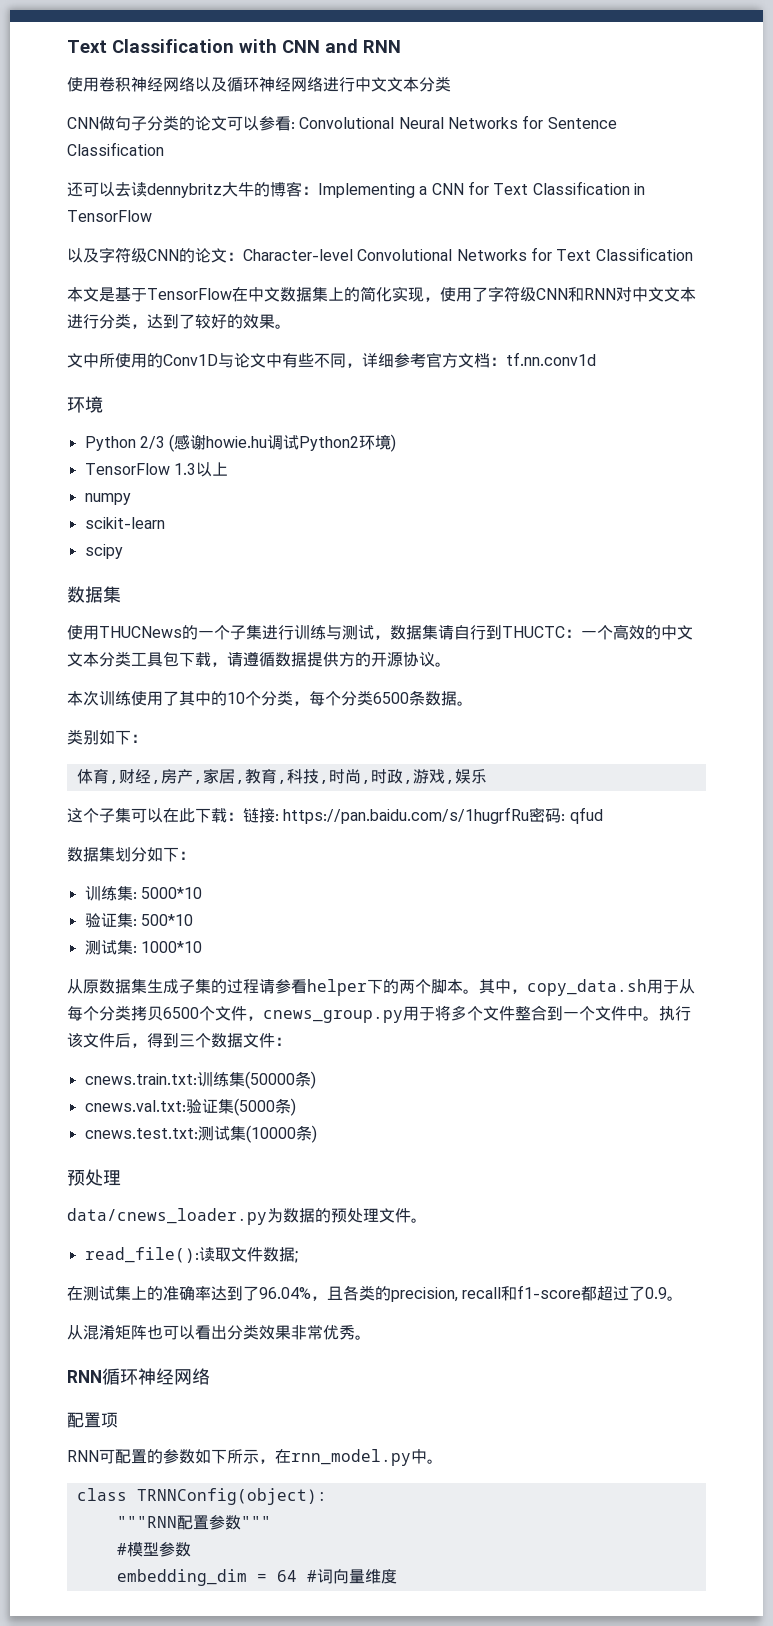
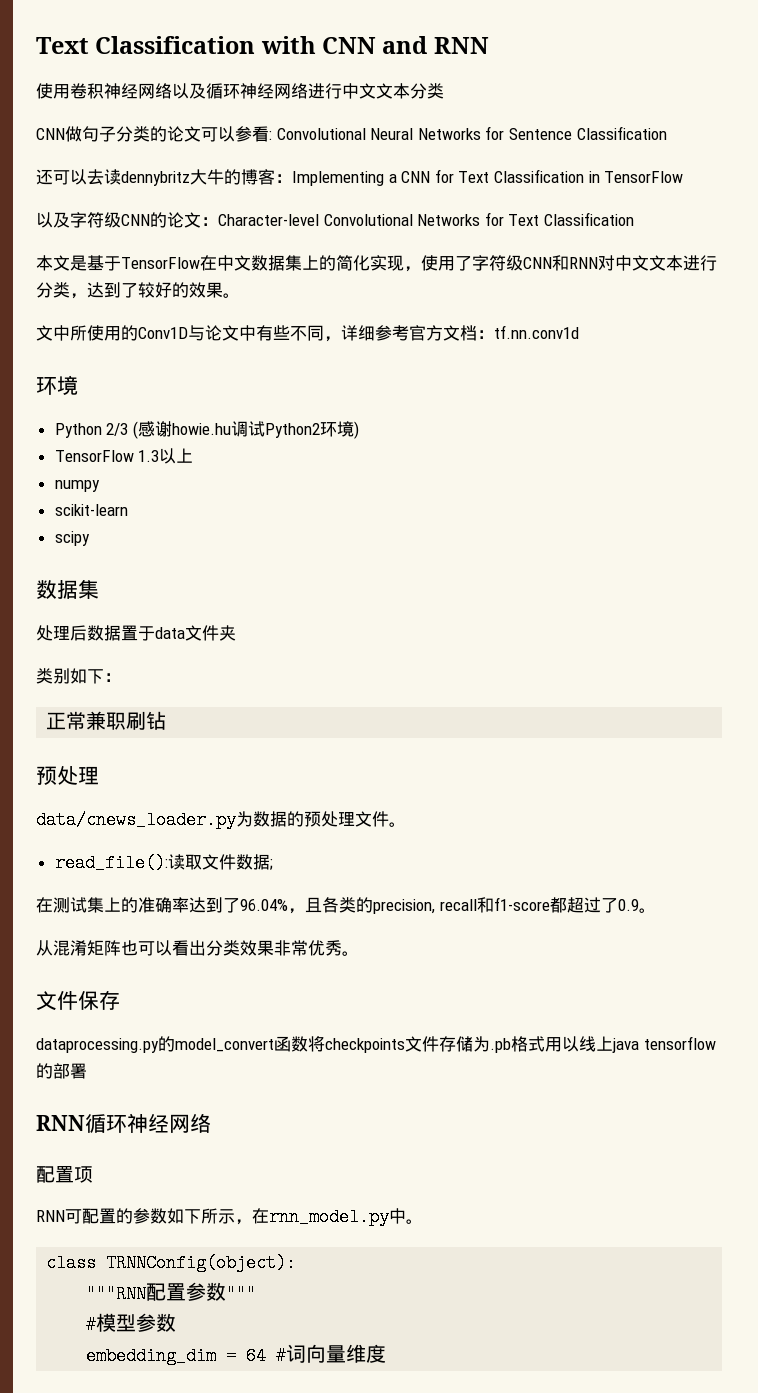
- 使用THUCNews的一个子集进行训练与测试，数据集请自行到THUCTC：一个高效的中文文本分类工具包下载，请遵循数据提供方的开源协议。
- 本次训练使用了其中的10个分类，每个分类6500条数据。
+ 处理后数据置于data文件夹
  类别如下：
- 体育,财经,房产,家居,教育,科技,时尚,时政,游戏,娱乐
- 这个子集可以在此下载：链接: https://pan.baidu.com/s/1hugrfRu密码: qfud
- 数据集划分如下：
- 训练集: 5000*10
- 验证集: 500*10
- 测试集: 1000*10
- 从原数据集生成子集的过程请参看helper下的两个脚本。其中，copy_data.sh用于从每个分类拷贝6500个文件，cnews_group.py用于将多个文件整合到一个文件中。执行该文件后，得到三个数据文件：
- cnews.train.txt:训练集(50000条)
- cnews.val.txt:验证集(5000条)
- cnews.test.txt:测试集(10000条)
+ 正常兼职刷钻
+ 文件保存
+ dataprocessing.py的model_convert函数将checkpoints文件存储为.pb格式用以线上java tensorflow的部署

